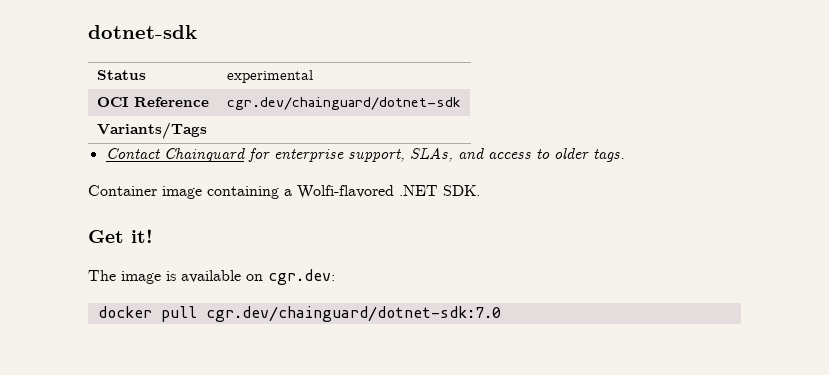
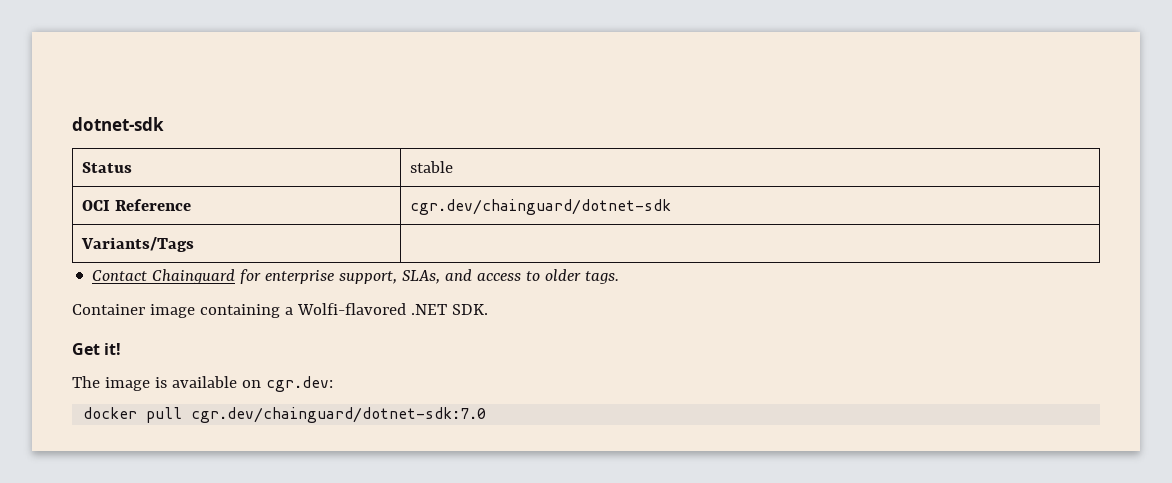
- Status | experimental
+ Status | stable

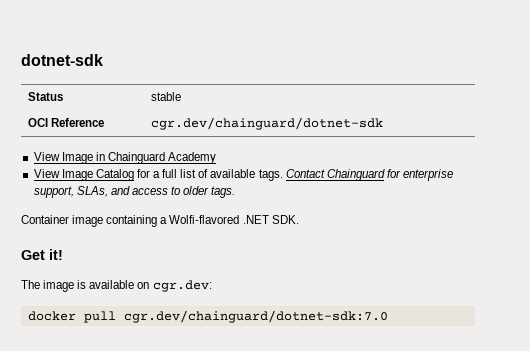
- Variants/Tags |
- Contact Chainguard for enterprise support, SLAs, and access to older tags.
+ View Image in Chainguard Academy
+ View Image Catalog for a full list of available tags. Contact Chainguard for enterprise support, SLAs, and access to older tags.

